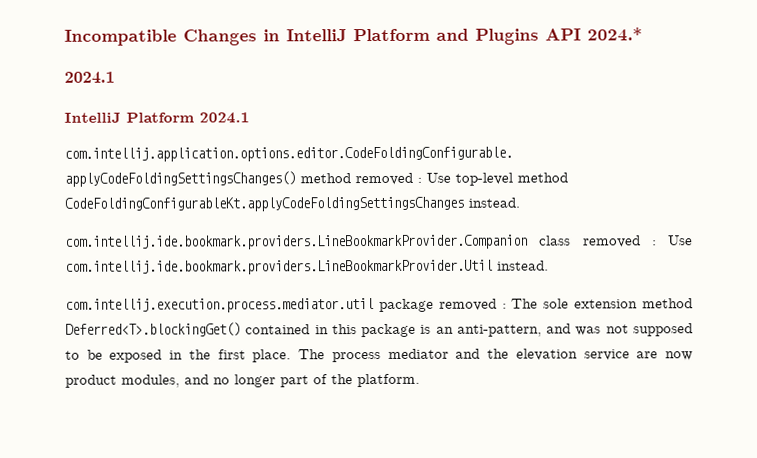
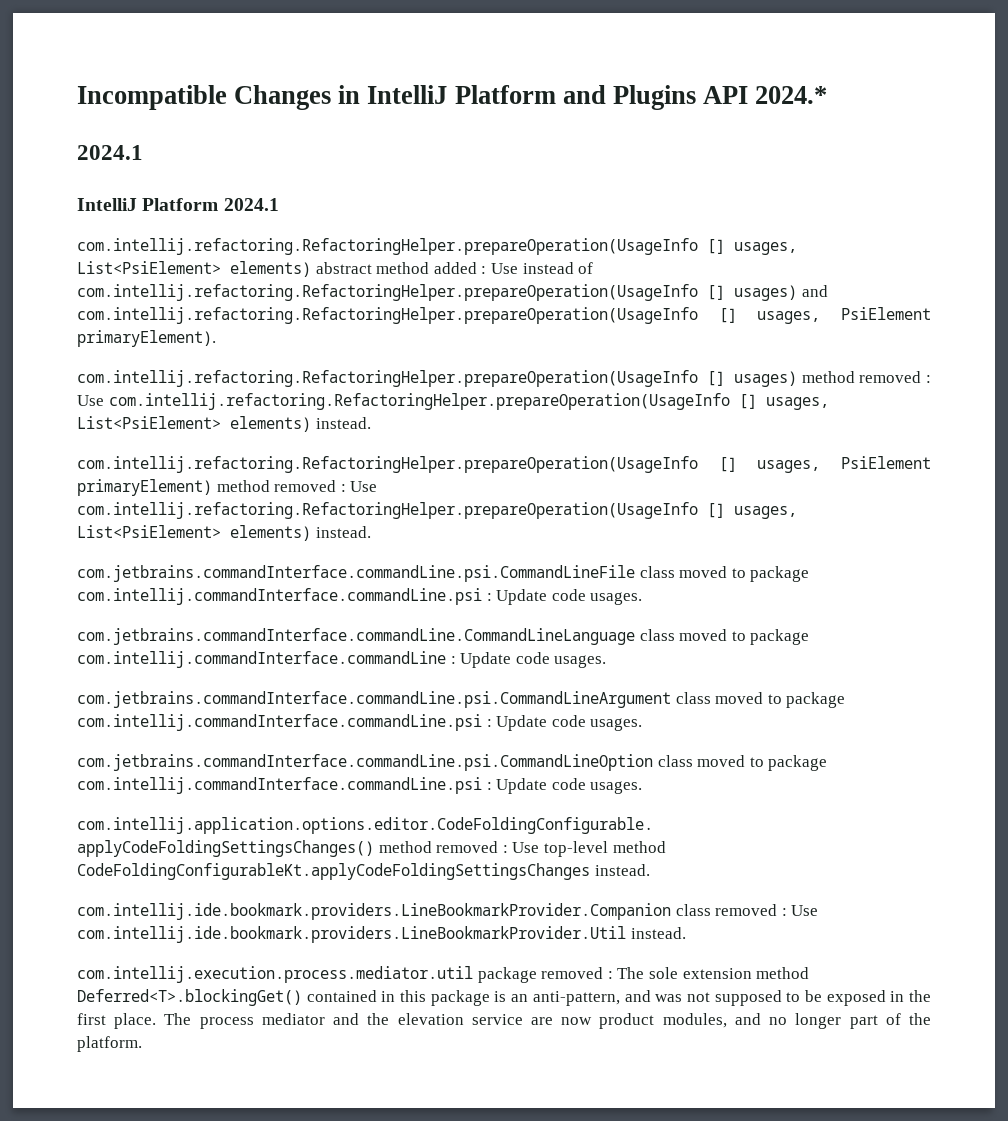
+ com.intellij.refactoring.RefactoringHelper.prepareOperation(UsageInfo [] usages, List<PsiElement> elements) abstract method added : Use instead of com.intellij.refactoring.RefactoringHelper.prepareOperation(UsageInfo [] usages) and com.intellij.refactoring.RefactoringHelper.prepareOperation(UsageInfo [] usages, PsiElement primaryElement).
+ com.intellij.refactoring.RefactoringHelper.prepareOperation(UsageInfo [] usages) method removed : Use com.intellij.refactoring.RefactoringHelper.prepareOperation(UsageInfo [] usages, List<PsiElement> elements) instead.
+ com.intellij.refactoring.RefactoringHelper.prepareOperation(UsageInfo [] usages, PsiElement primaryElement) method removed : Use com.intellij.refactoring.RefactoringHelper.prepareOperation(UsageInfo [] usages, List<PsiElement> elements) instead.
+ com.jetbrains.commandInterface.commandLine.psi.CommandLineFile class moved to package com.intellij.commandInterface.commandLine.psi : Update code usages.
+ com.jetbrains.commandInterface.commandLine.CommandLineLanguage class moved to package com.intellij.commandInterface.commandLine : Update code usages.
+ com.jetbrains.commandInterface.commandLine.psi.CommandLineArgument class moved to package com.intellij.commandInterface.commandLine.psi : Update code usages.
+ com.jetbrains.commandInterface.commandLine.psi.CommandLineOption class moved to package com.intellij.commandInterface.commandLine.psi : Update code usages.

